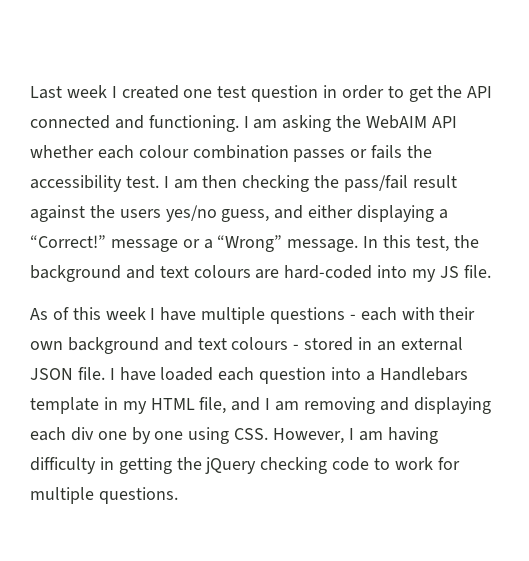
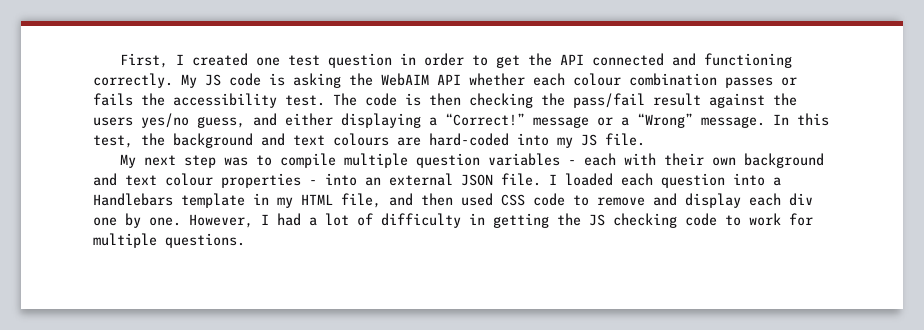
- Last week I created one test question in order to get the API connected and functioning. I am asking the WebAIM API whether each colour combination passes or fails the accessibility test.
+ First, I created one test question in order to get the API connected and functioning correctly. My JS code is asking the WebAIM API whether each colour combination passes or fails the accessibility test.
- I am then checking the pass/fail result against the users yes/no guess, and either displaying a “Correct!” message or a “Wrong” message.
+ The code is then checking the pass/fail result against the users yes/no guess, and either displaying a “Correct!” message or a “Wrong” message.
- As of this week I have multiple questions - each with their own background and text colours - stored in an external JSON file.
+ My next step was to compile multiple question variables - each with their own background and text colour properties - into an external JSON file.
- I have loaded each question into a Handlebars template in my HTML file, and I am removing and displaying each div one by one using CSS. However, I am having difficulty in getting the jQuery checking code to work for multiple questions.
+ I loaded each question into a Handlebars template in my HTML file, and then used CSS code to remove and display each div one by one. However, I had a lot of difficulty in getting the JS checking code to work for multiple questions.

